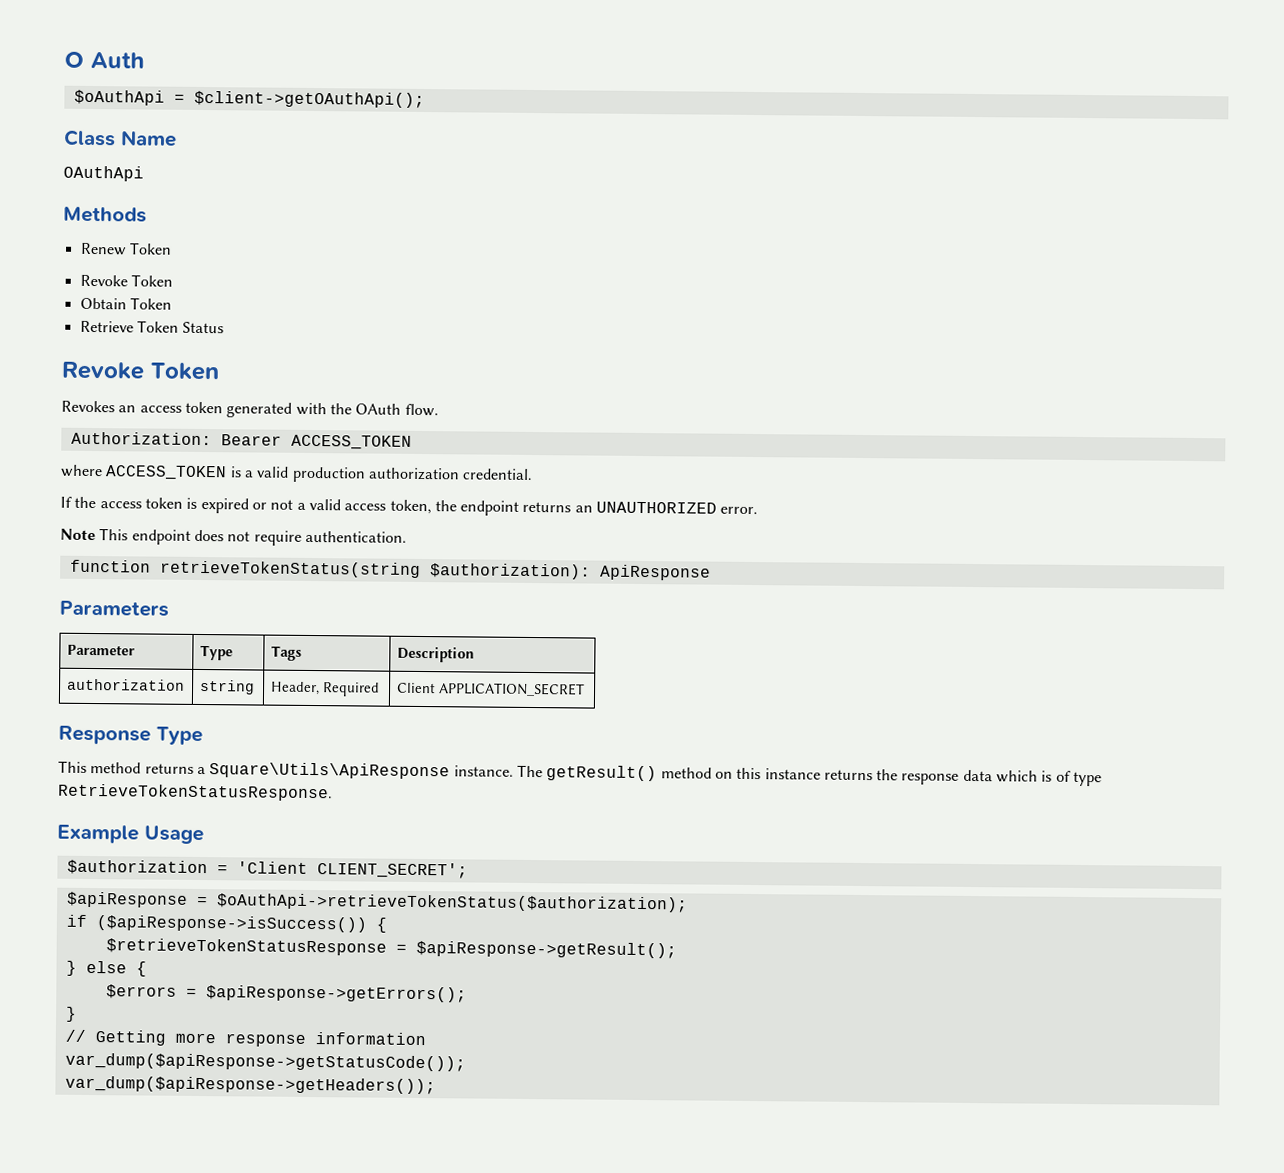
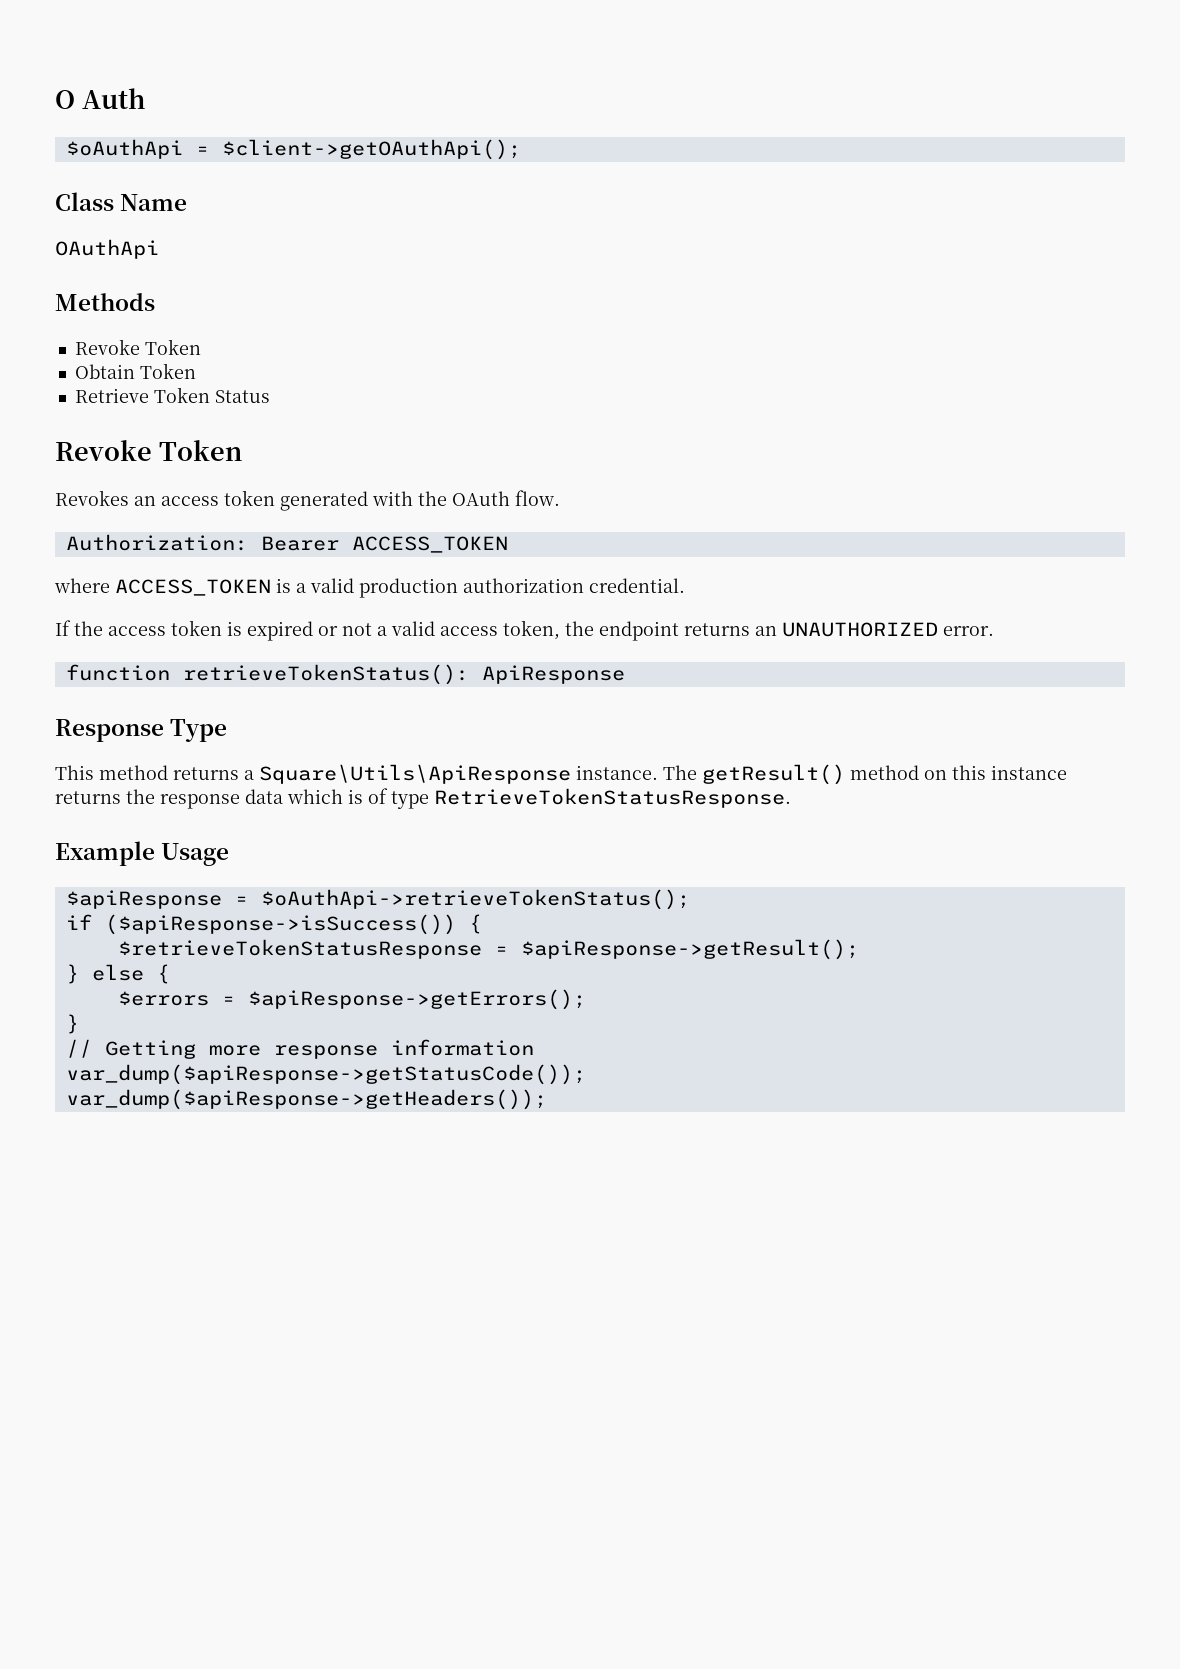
- Renew Token
- Note This endpoint does not require authentication.
- function retrieveTokenStatus(string $authorization): ApiResponse
+ function retrieveTokenStatus(): ApiResponse
- Parameters
- Parameter | Type | Tags | Description
- authorization | string | Header, Required | Client APPLICATION_SECRET
- $authorization = 'Client CLIENT_SECRET';
- $apiResponse = $oAuthApi->retrieveTokenStatus($authorization);
+ $apiResponse = $oAuthApi->retrieveTokenStatus();

